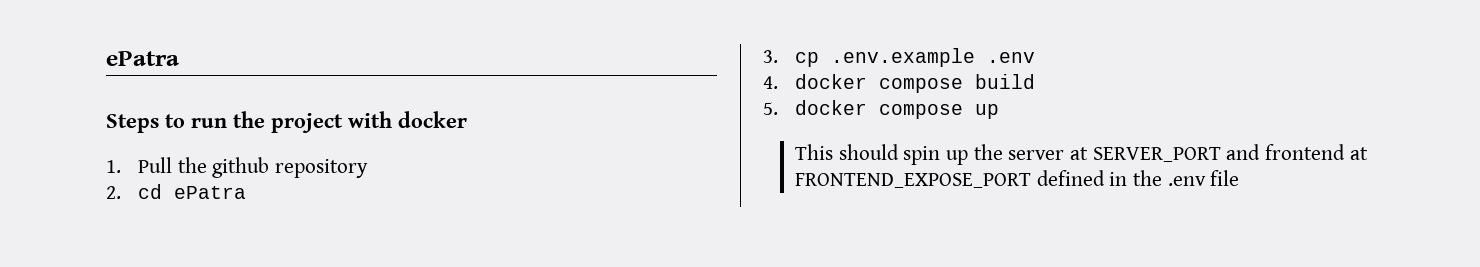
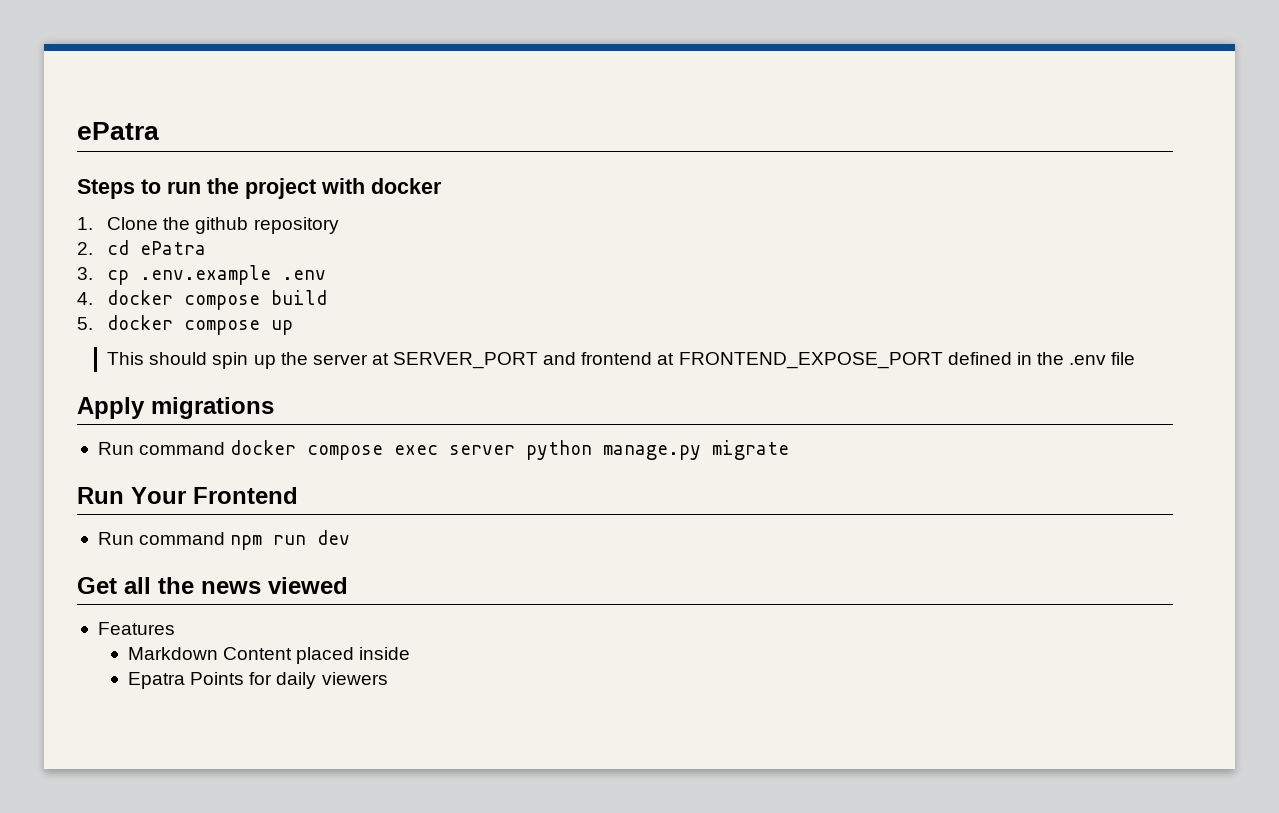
- 1. Pull the github repository
+ 1. Clone the github repository
+ Apply migrations
+ Run command docker compose exec server python manage.py migrate
+ Run Your Frontend
+ Run command npm run dev
+ Get all the news viewed
+ Features
+ Markdown Content placed inside
+ Epatra Points for daily viewers

